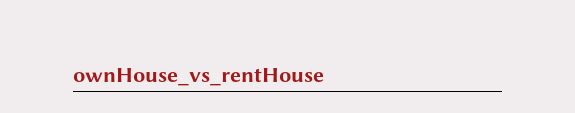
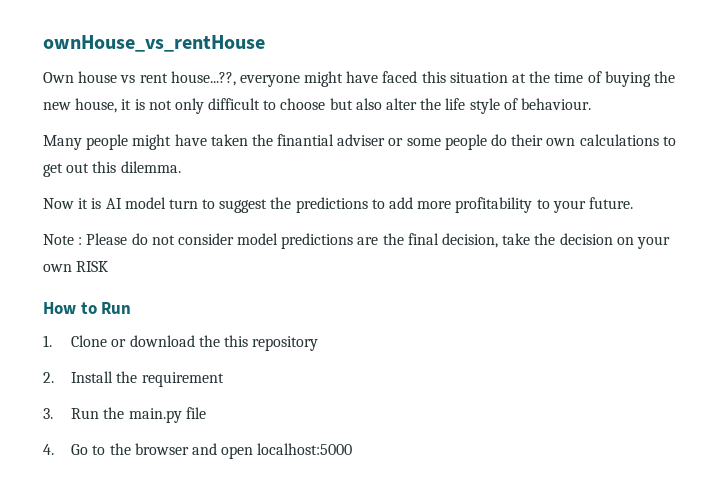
+ Own house vs rent house...??, everyone might have faced this situation at the time of buying the new house, it is not only difficult to choose but also alter the life style of behaviour.
+ Many people might have taken the finantial adviser or some people do their own calculations to get out this dilemma.
+ Now it is AI model turn to suggest the predictions to add more profitability to your future.
+ Note : Please do not consider model predictions are the final decision, take the decision on your own RISK
+ How to Run
+ 1. Clone or download the this repository
+ 2. Install the requirement
+ 3. Run the main.py file
+ 4. Go to the browser and open localhost:5000

